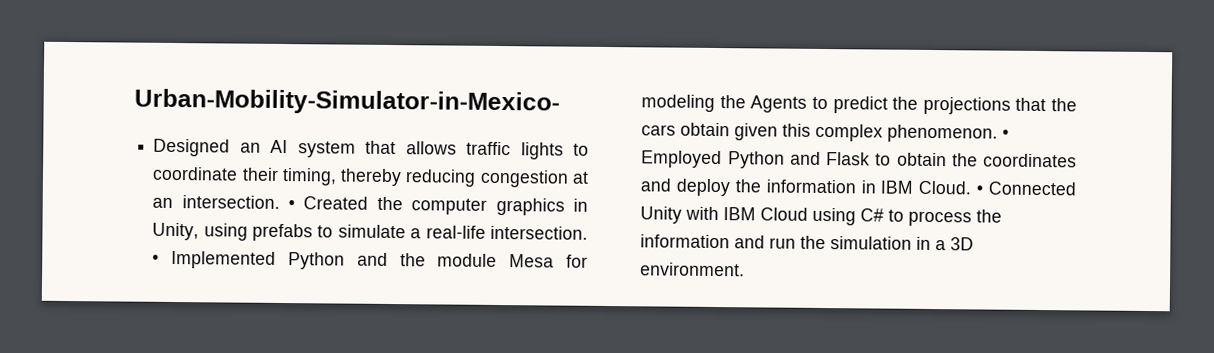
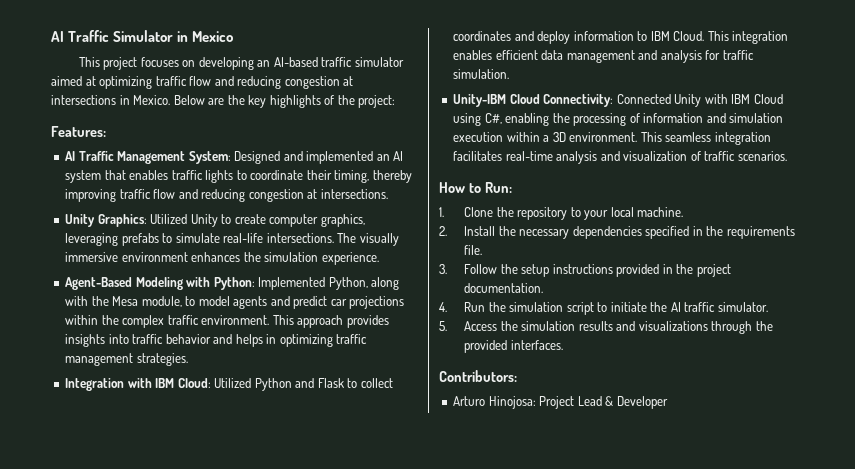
- Urban-Mobility-Simulator-in-Mexico-
- Designed an AI system that allows traffic lights to coordinate their timing, thereby reducing congestion at an intersection. • Created the computer graphics in Unity, using prefabs to simulate a real-life intersection. • Implemented Python and the module Mesa for modeling the Agents to predict the projections that the cars obtain given this complex phenomenon. • Employed Python and Flask to obtain the coordinates and deploy the information in IBM Cloud. • Connected Unity with IBM Cloud using C# to process the information and run the simulation in a 3D environment.
+ AI Traffic Simulator in Mexico
+ This project focuses on developing an AI-based traffic simulator aimed at optimizing traffic flow and reducing congestion at intersections in Mexico. Below are the key highlights of the project:
+ Features:
+ AI Traffic Management System: Designed and implemented an AI system that enables traffic lights to coordinate their timing, thereby improving traffic flow and reducing congestion at intersections.
+ Unity Graphics: Utilized Unity to create computer graphics, leveraging prefabs to simulate real-life intersections. The visually immersive environment enhances the simulation experience.
+ Agent-Based Modeling with Python: Implemented Python, along with the Mesa module, to model agents and predict car projections within the complex traffic environment. This approach provides insights into traffic behavior and helps in optimizing traffic management strategies.
+ Integration with IBM Cloud: Utilized Python and Flask to collect coordinates and deploy information to IBM Cloud. This integration enables efficient data management and analysis for traffic simulation.
+ Unity-IBM Cloud Connectivity: Connected Unity with IBM Cloud using C#, enabling the processing of information and simulation execution within a 3D environment. This seamless integration facilitates real-time analysis and visualization of traffic scenarios.
+ How to Run:
+ 1. Clone the repository to your local machine.
+ 2. Install the necessary dependencies specified in the requirements file.
+ 3. Follow the setup instructions provided in the project documentation.
+ 4. Run the simulation script to initiate the AI traffic simulator.
+ 5. Access the simulation results and visualizations through the provided interfaces.
+ Contributors:
+ Arturo Hinojosa: Project Lead & Developer

